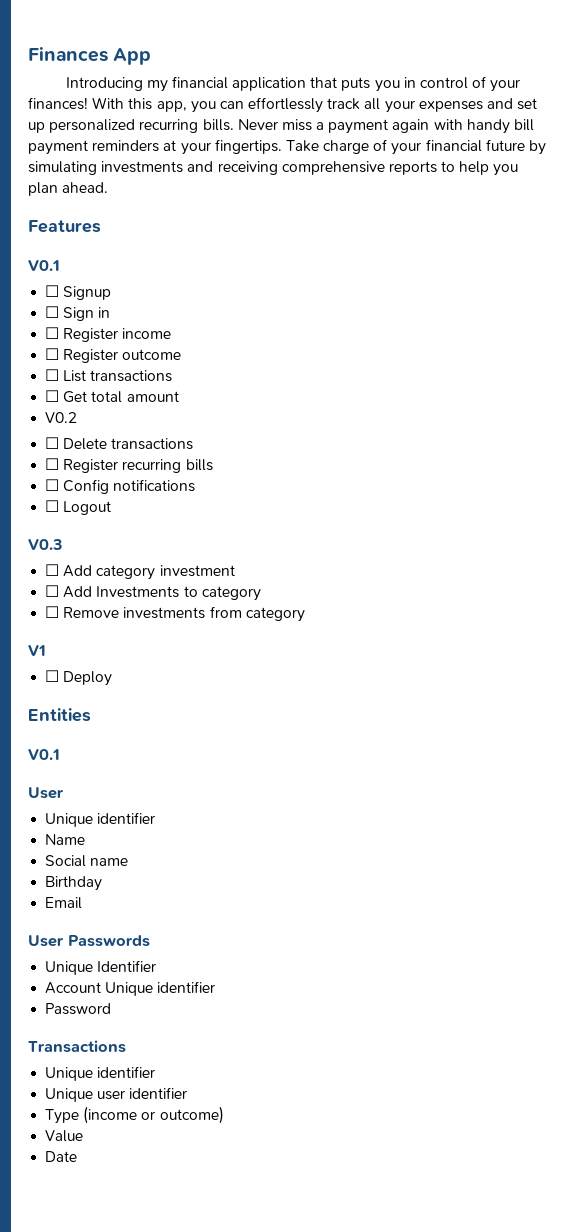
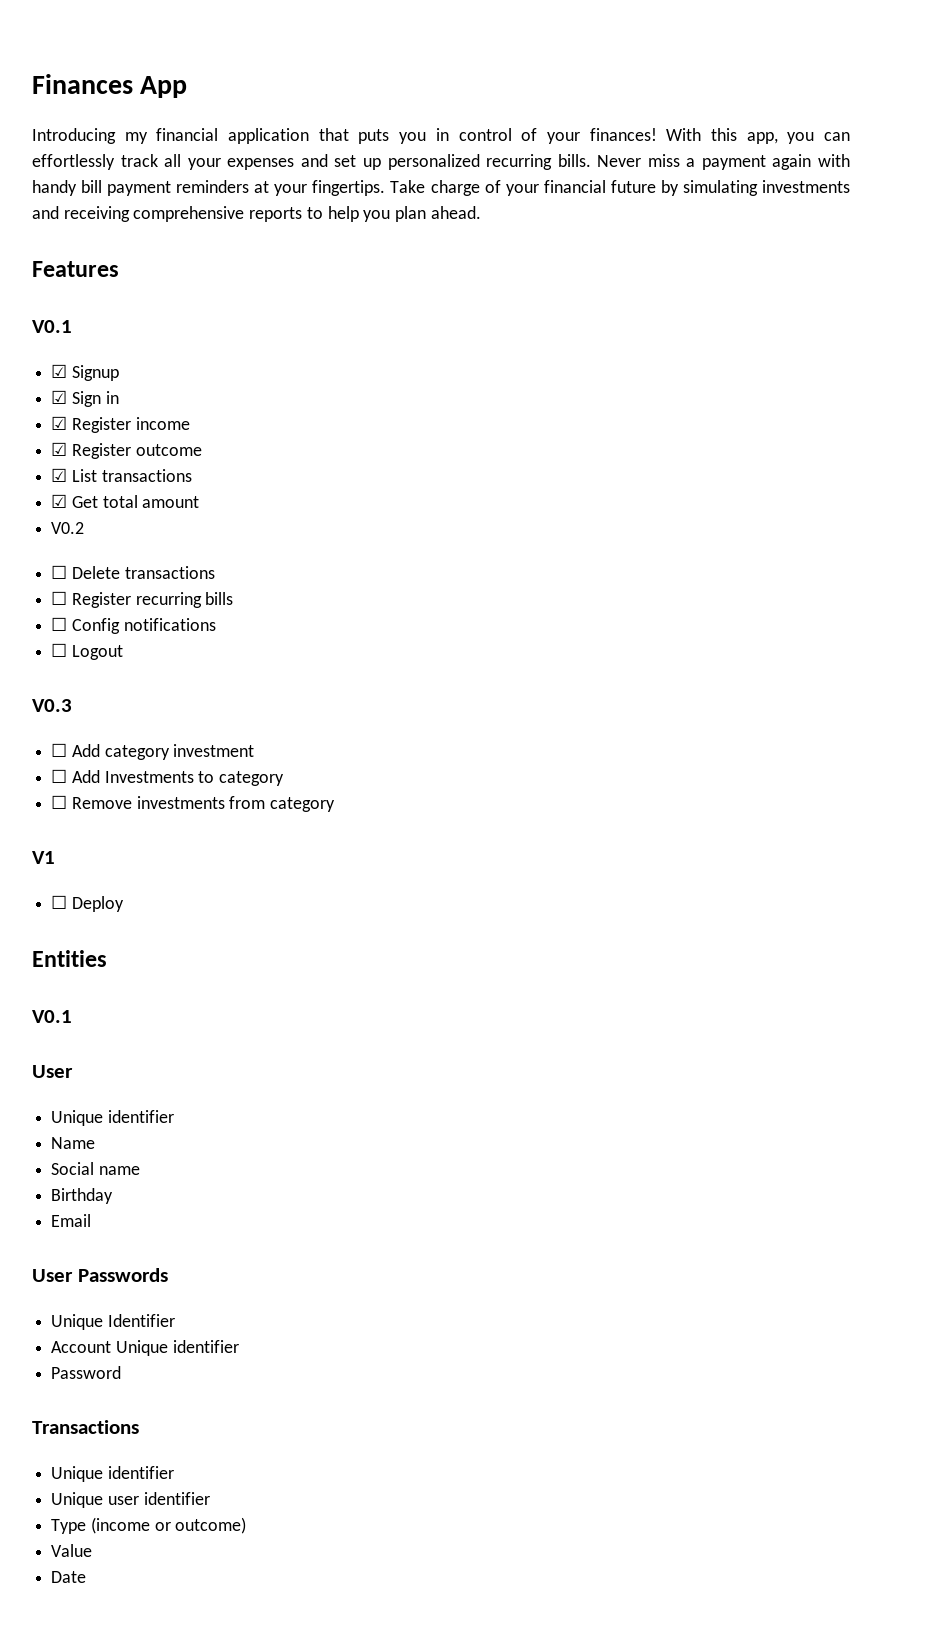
- ☐ Signup
+ ☑ Signup
- ☐ Sign in
+ ☑ Sign in
- ☐ Register income
+ ☑ Register income
- ☐ Register outcome
+ ☑ Register outcome
- ☐ List transactions
+ ☑ List transactions
- ☐ Get total amount
+ ☑ Get total amount

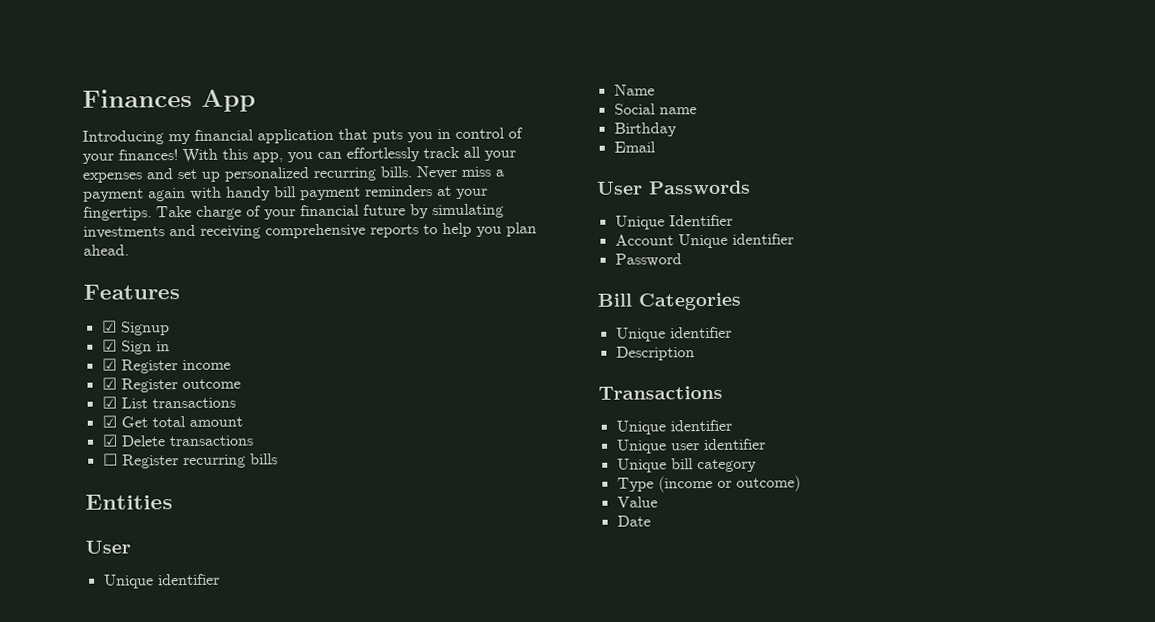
  Features
- V0.1
- V0.2
- ☐ Delete transactions
+ ☑ Delete transactions
- ☐ Config notifications
- ☐ Logout
- V0.3
- ☐ Add category investment
- ☐ Add Investments to category
- ☐ Remove investments from category
- V1
- ☐ Deploy
  Entities
- V0.1
+ Bill Categories
+ Unique identifier
+ Description
+ Unique bill category

